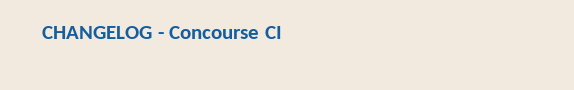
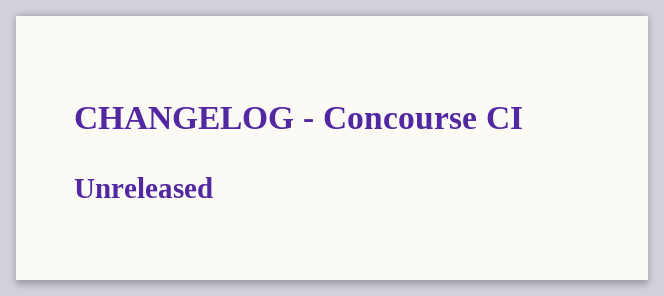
+ Unreleased

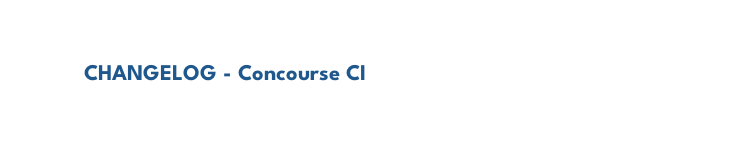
- Unreleased

